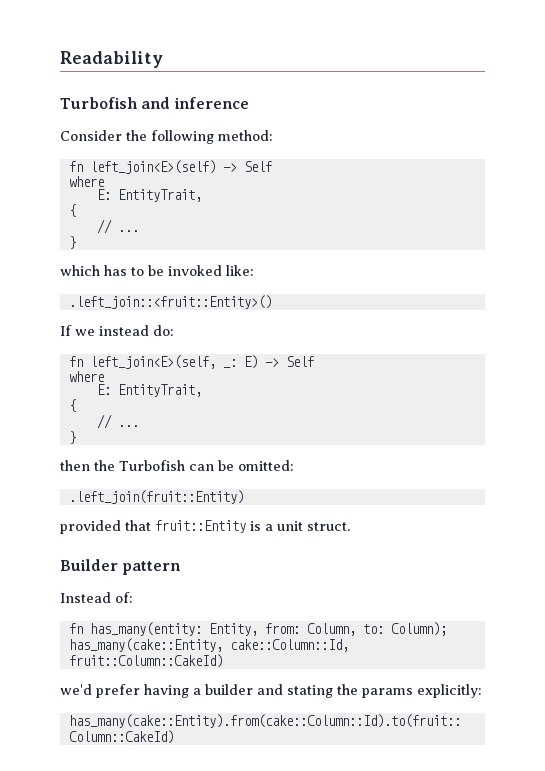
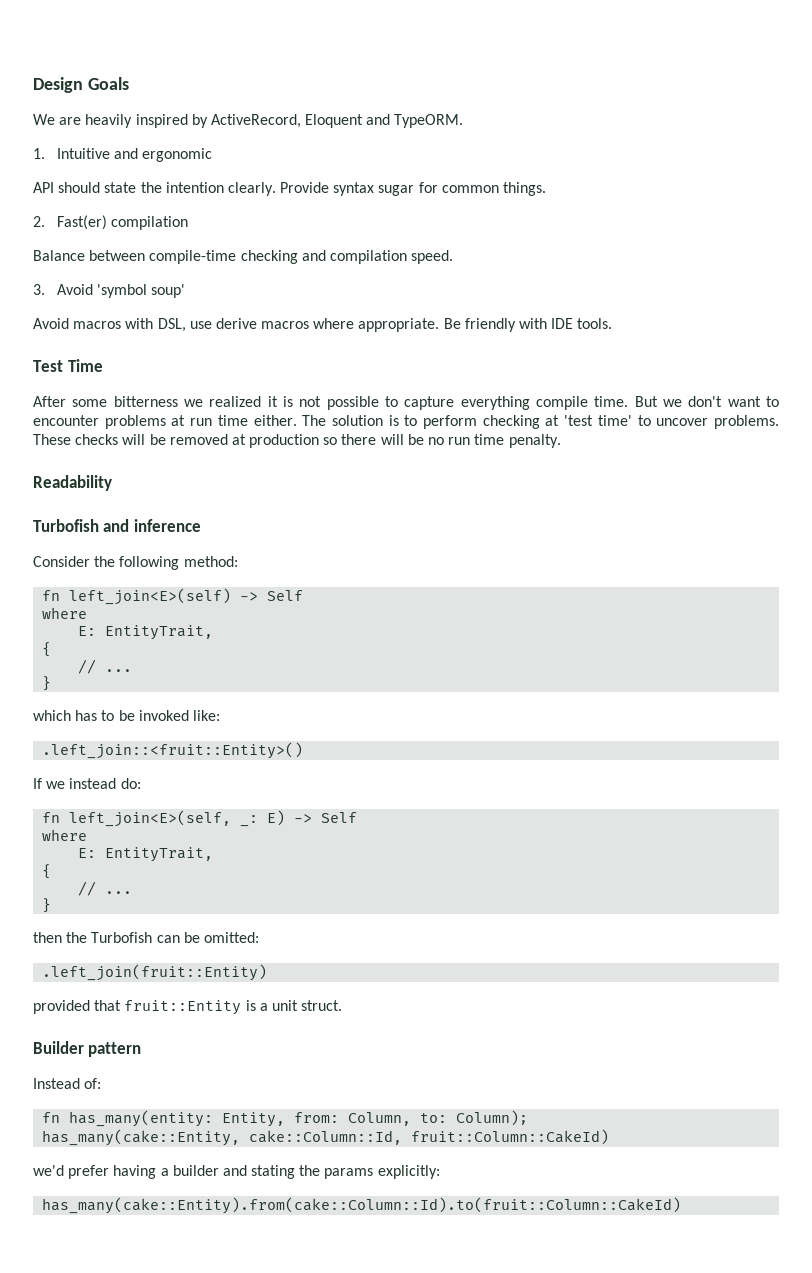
+ Design Goals
+ We are heavily inspired by ActiveRecord, Eloquent and TypeORM.
+ 1. Intuitive and ergonomic
+ API should state the intention clearly. Provide syntax sugar for common things.
+ 2. Fast(er) compilation
+ Balance between compile-time checking and compilation speed.
+ 3. Avoid 'symbol soup'
+ Avoid macros with DSL, use derive macros where appropriate. Be friendly with IDE tools.
+ Test Time
+ After some bitterness we realized it is not possible to capture everything compile time. But we don't want to encounter problems at run time either. The solution is to perform checking at 'test time' to uncover problems. These checks will be removed at production so there will be no run time penalty.

